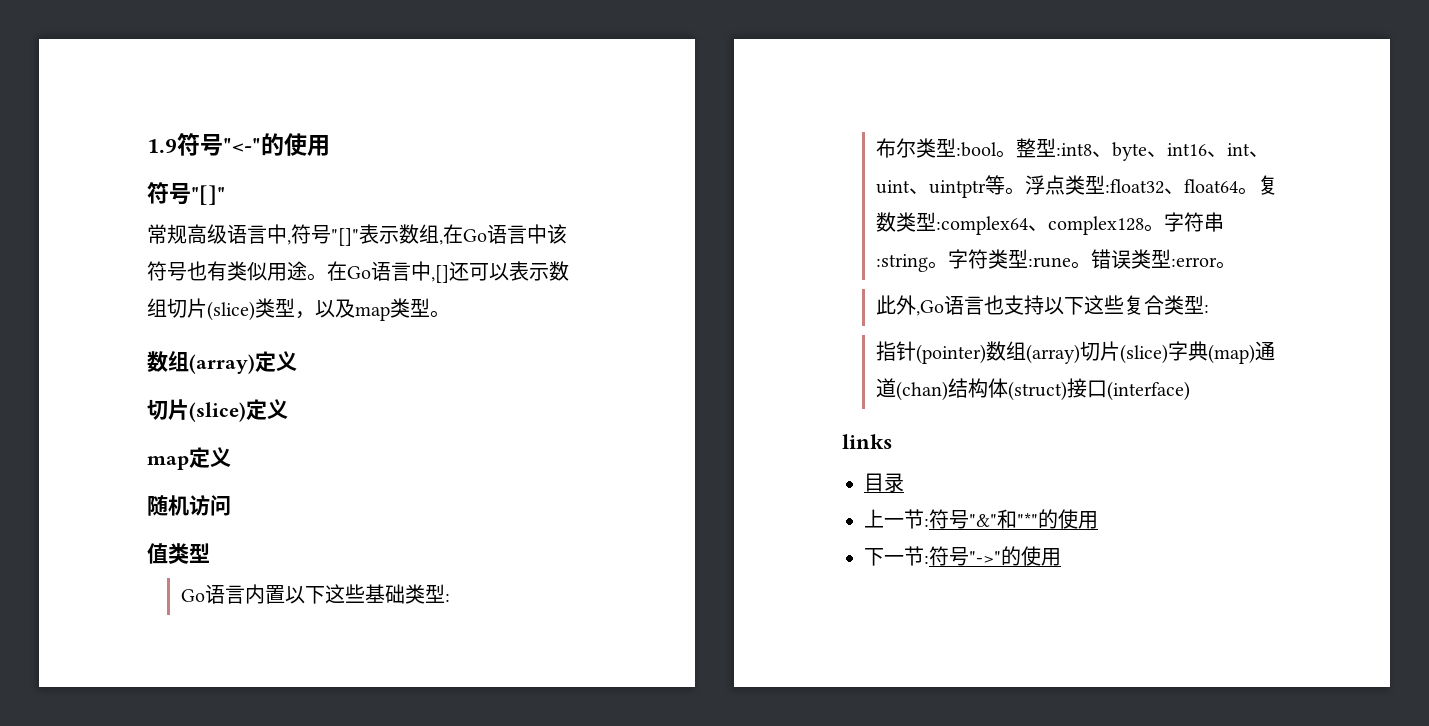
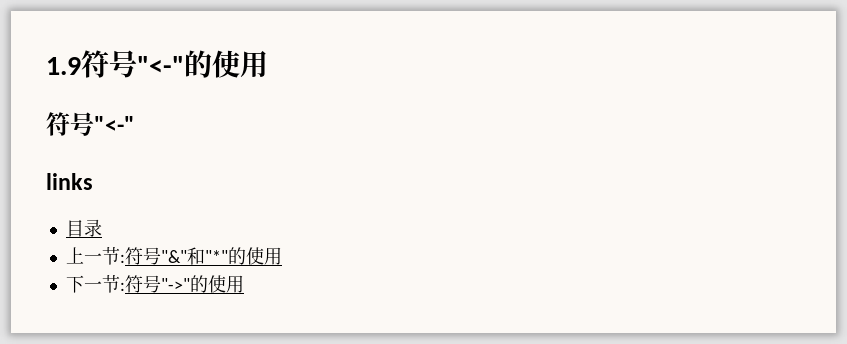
  1.9符号"<-"的使用
- 符号"[]"
- 常规高级语言中,符号"[]"表示数组,在Go语言中该符号也有类似用途。在Go语言中,[]还可以表示数组切片(slice)类型，以及map类型。
- 数组(array)定义
- 切片(slice)定义
- map定义
- 随机访问
- 值类型
- Go语言内置以下这些基础类型:
- 布尔类型:bool。整型:int8、byte、int16、int、uint、uintptr等。浮点类型:float32、float64。复数类型:complex64、complex128。字符串:string。字符类型:rune。错误类型:error。
- 此外,Go语言也支持以下这些复合类型:
- 指针(pointer)数组(array)切片(slice)字典(map)通道(chan)结构体(struct)接口(interface)
+ 符号"<-"

